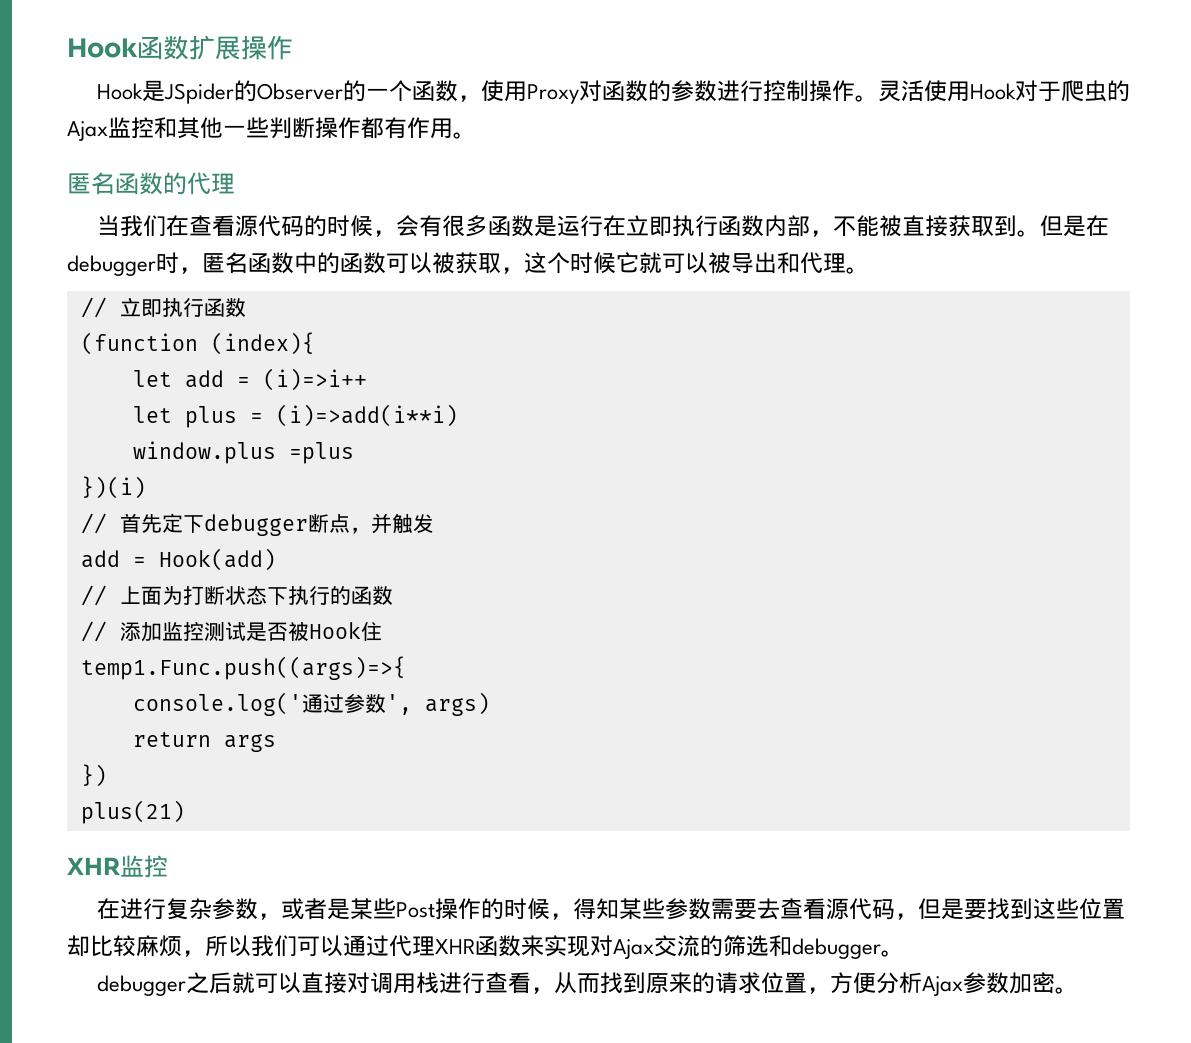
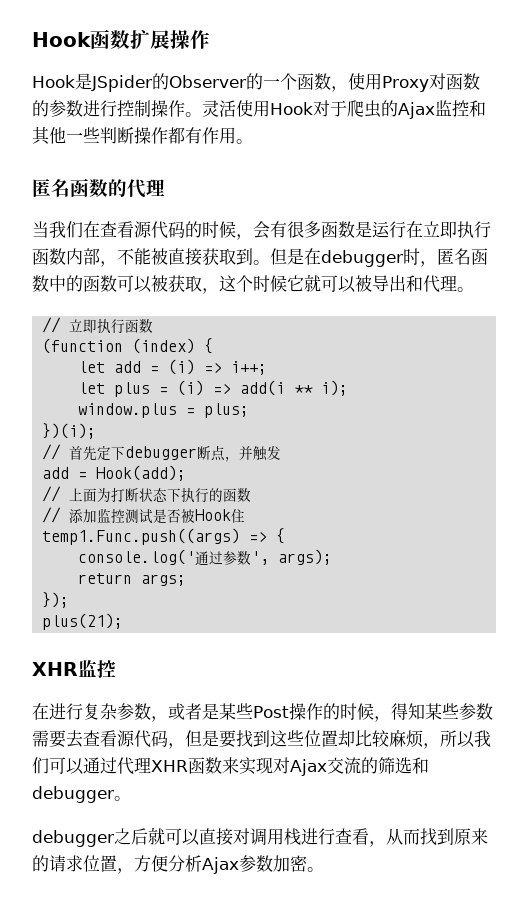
- (function (index){
+ (function (index) {
- let add = (i)=>i++
+ let add = (i) => i++;
- let plus = (i)=>add(i**i)
- window.plus =plus
- })(i)
+ let plus = (i) => add(i ** i);
+ window.plus = plus;
+ })(i);
- add = Hook(add)
+ add = Hook(add);
- temp1.Func.push((args)=>{
+ temp1.Func.push((args) => {
- console.log('通过参数', args)
+ console.log('通过参数', args);
- return args
- })
- plus(21)
+ return args;
+ });
+ plus(21);

